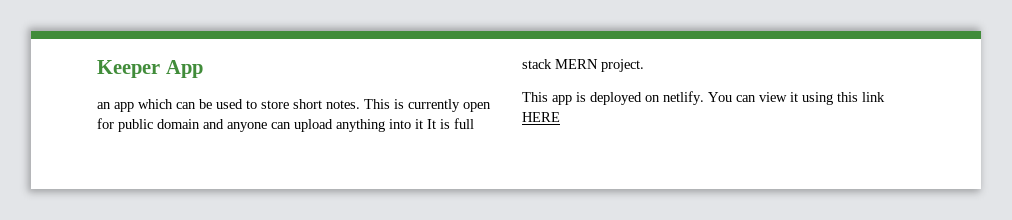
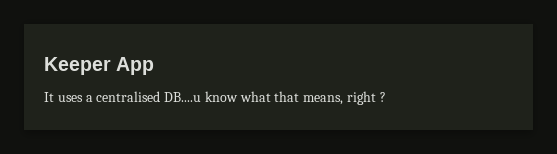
- an app which can be used to store short notes. This is currently open for public domain and anyone can upload anything into it It is full stack MERN project.
- This app is deployed on netlify. You can view it using this link HERE
+ It uses a centralised DB....u know what that means, right ?

